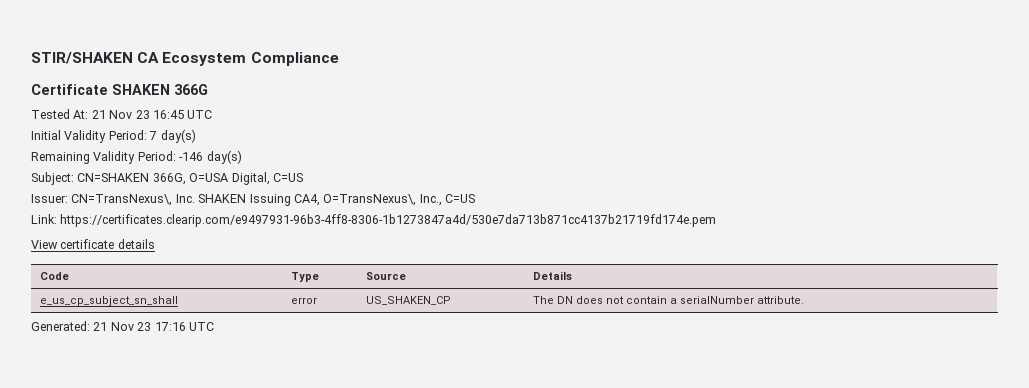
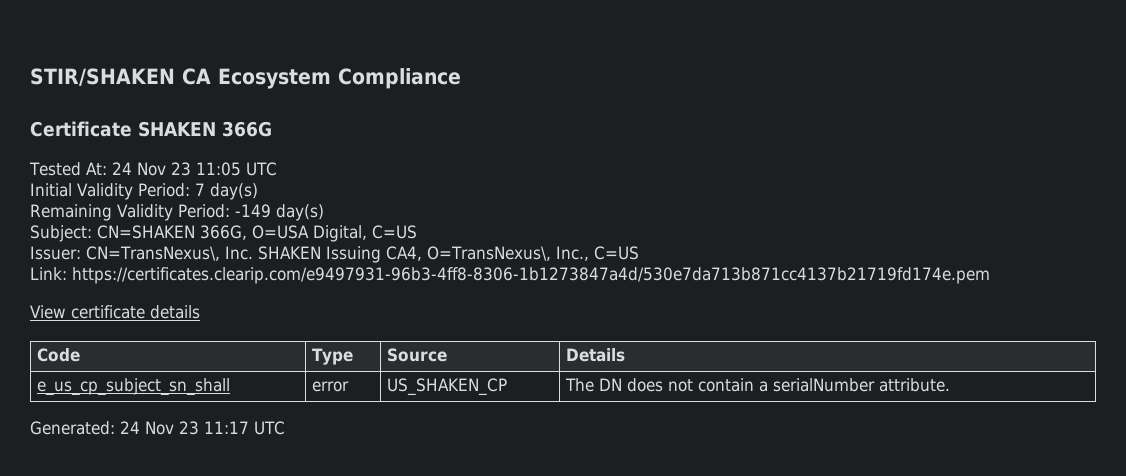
- Tested At: 21 Nov 23 16:45 UTC
+ Tested At: 24 Nov 23 11:05 UTC
- Remaining Validity Period: -146 day(s)
+ Remaining Validity Period: -149 day(s)
- Generated: 21 Nov 23 17:16 UTC
+ Generated: 24 Nov 23 11:17 UTC

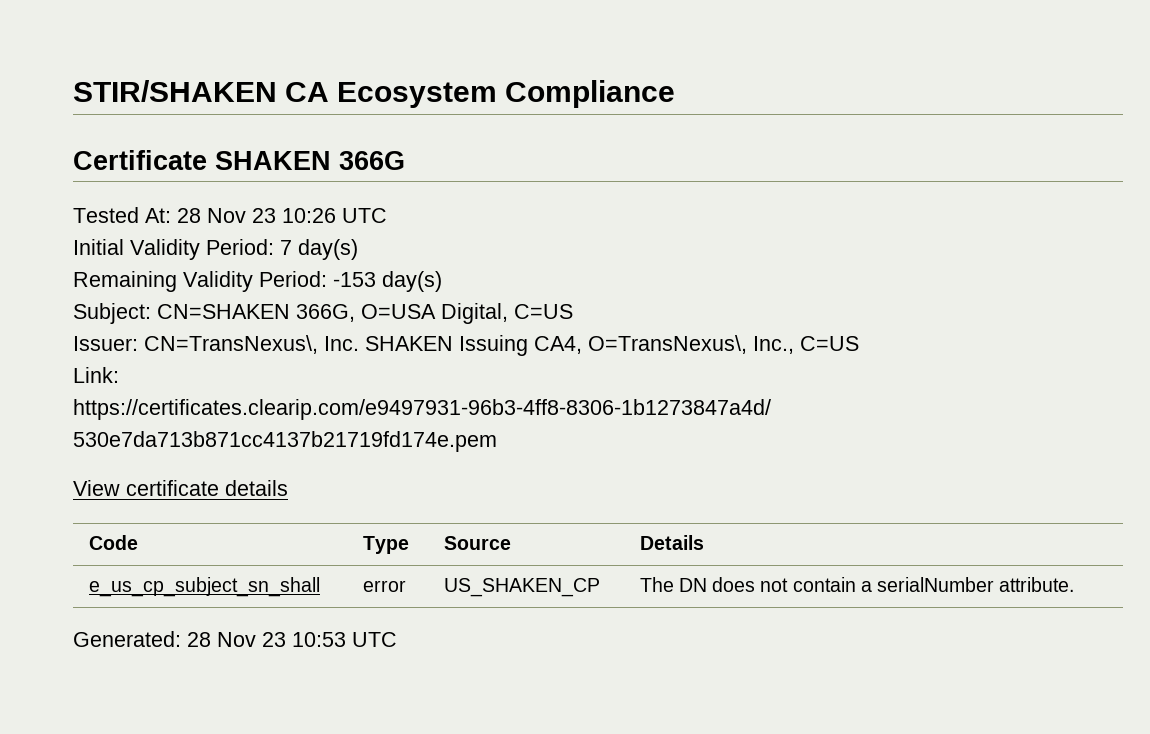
- Tested At: 24 Nov 23 11:05 UTC
+ Tested At: 28 Nov 23 10:26 UTC
- Remaining Validity Period: -149 day(s)
+ Remaining Validity Period: -153 day(s)
- Generated: 24 Nov 23 11:17 UTC
+ Generated: 28 Nov 23 10:53 UTC

